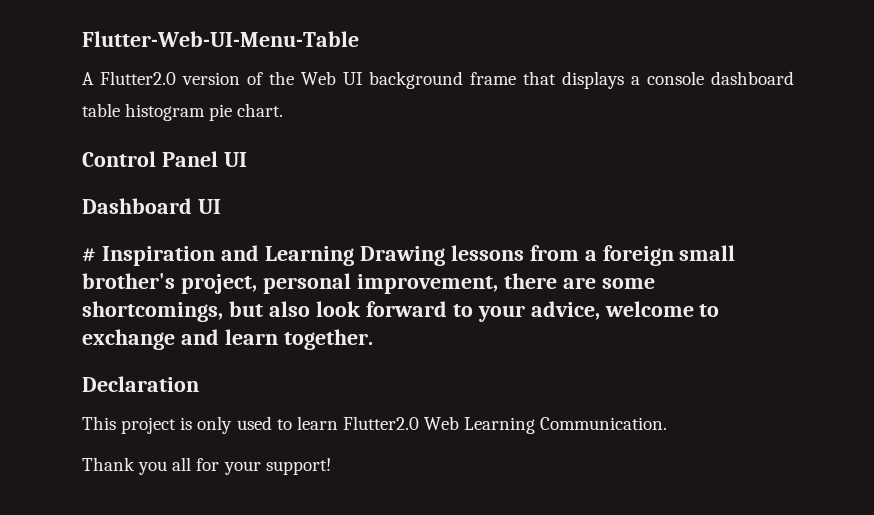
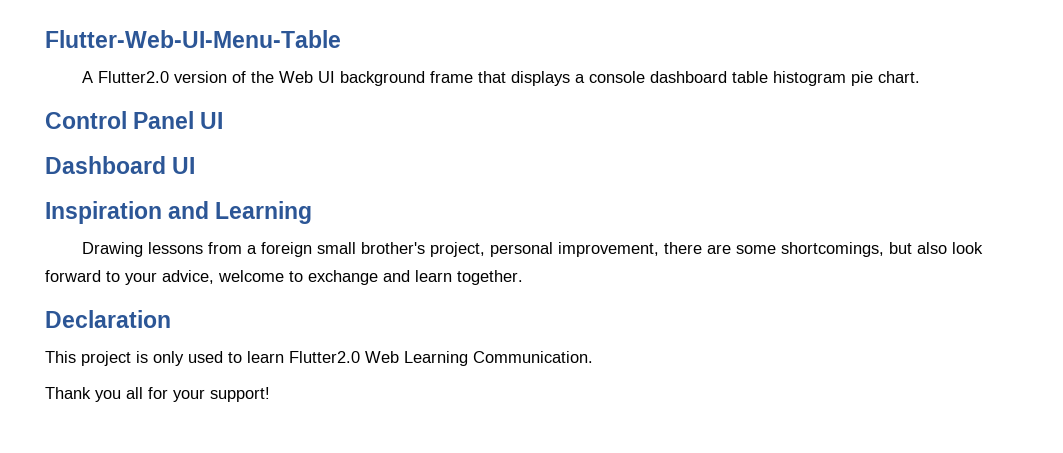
- # Inspiration and Learning Drawing lessons from a foreign small brother's project, personal improvement, there are some shortcomings, but also look forward to your advice, welcome to exchange and learn together.
+ Inspiration and Learning
+ Drawing lessons from a foreign small brother's project, personal improvement, there are some shortcomings, but also look forward to your advice, welcome to exchange and learn together.

